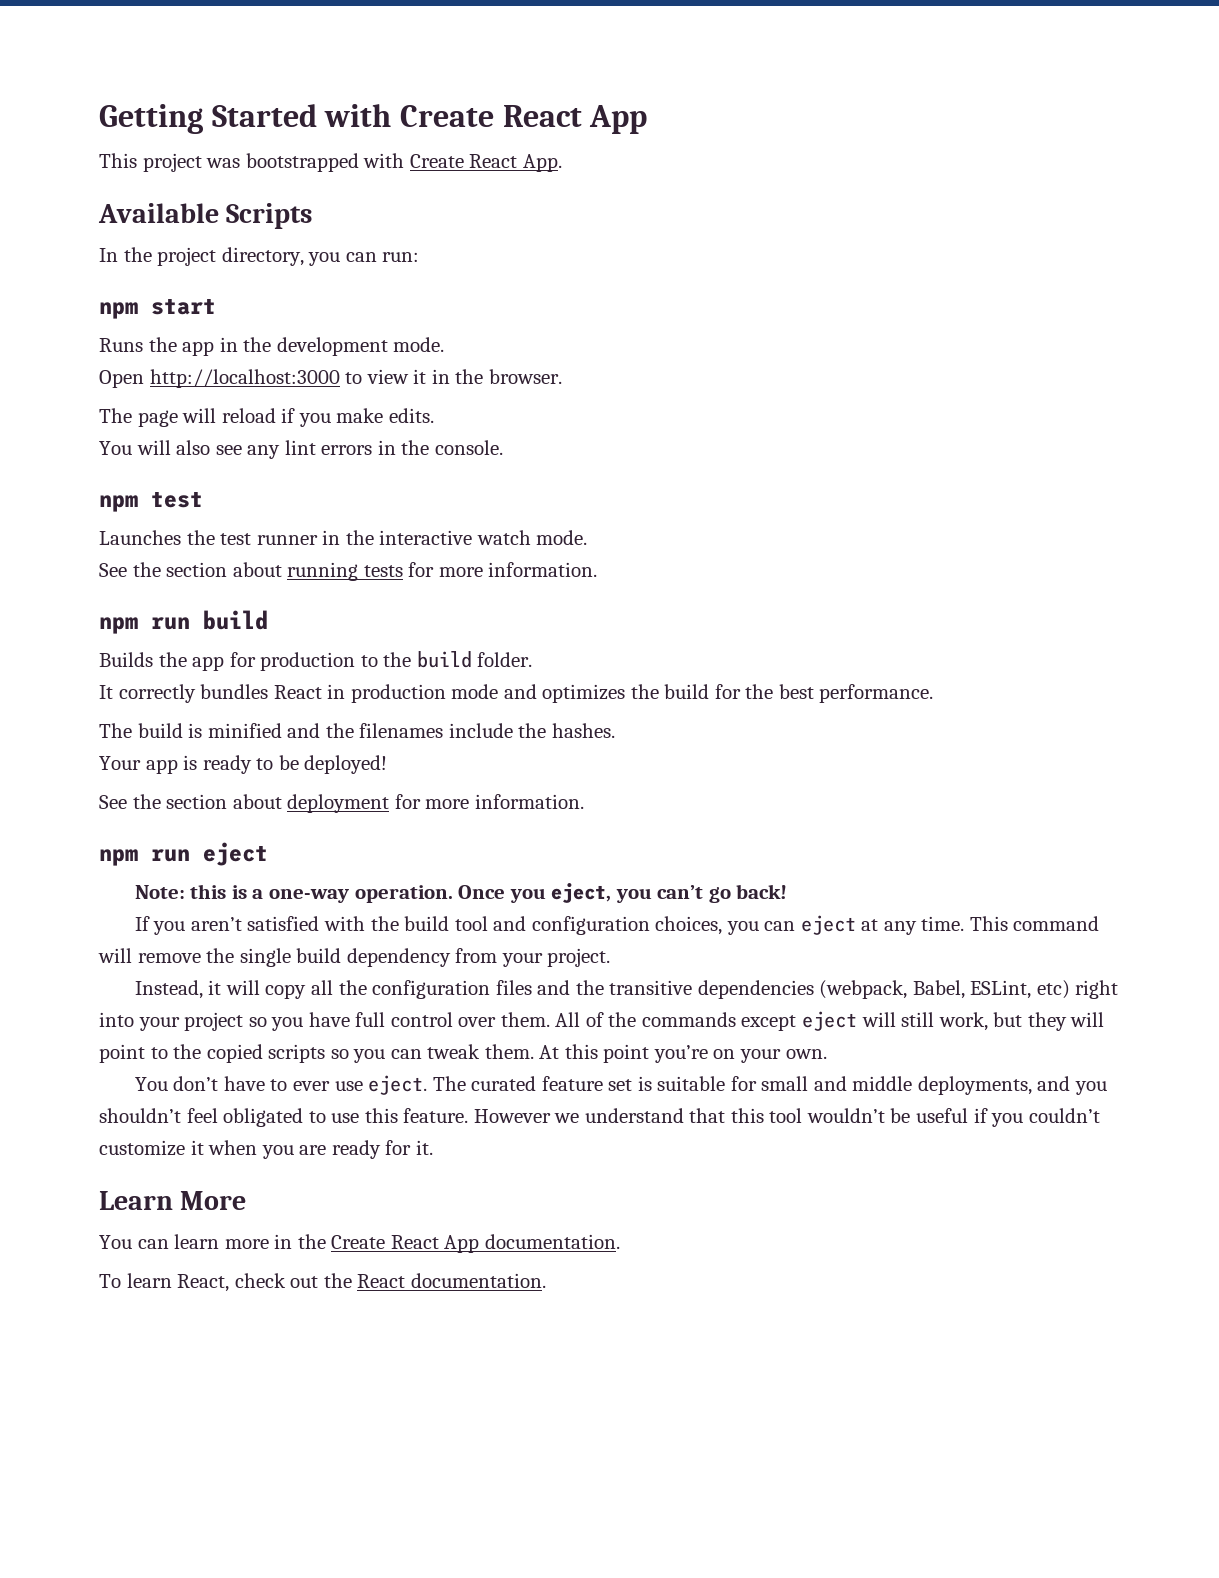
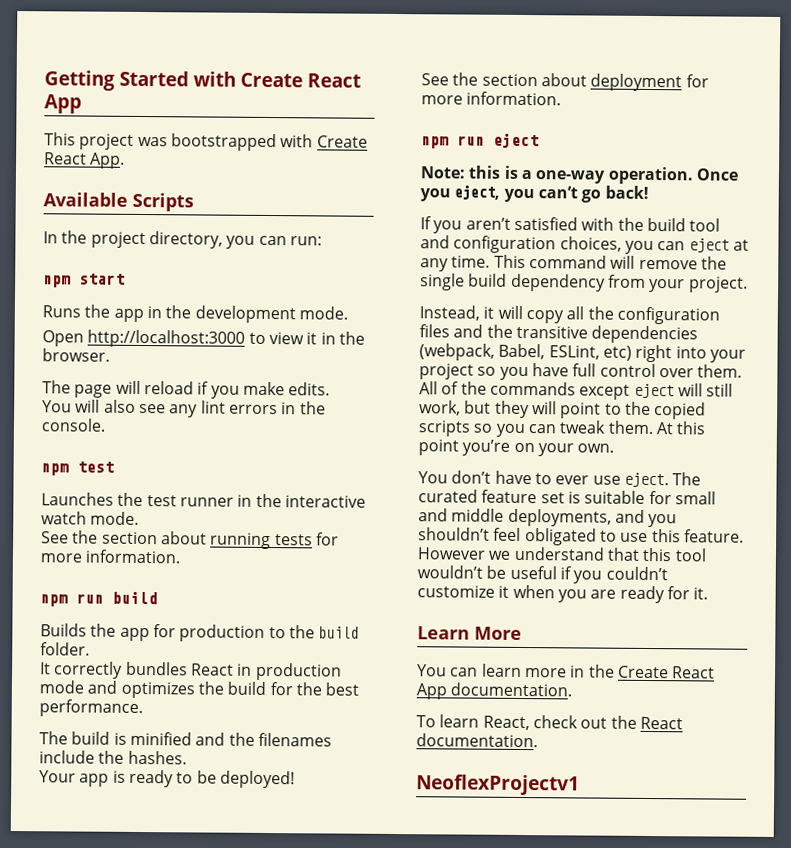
+ NeoflexProjectv1

